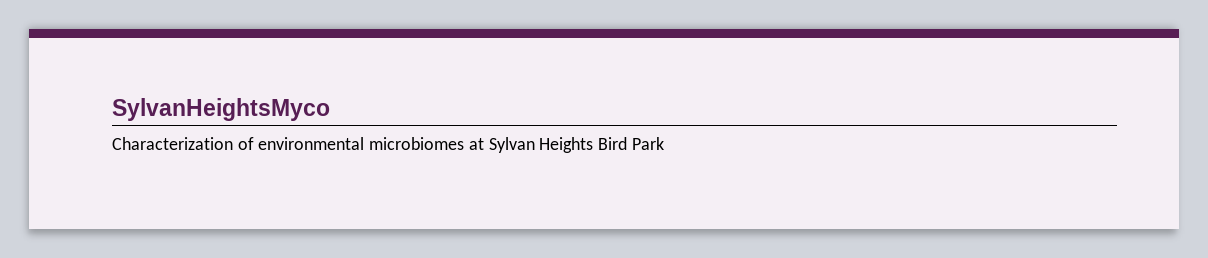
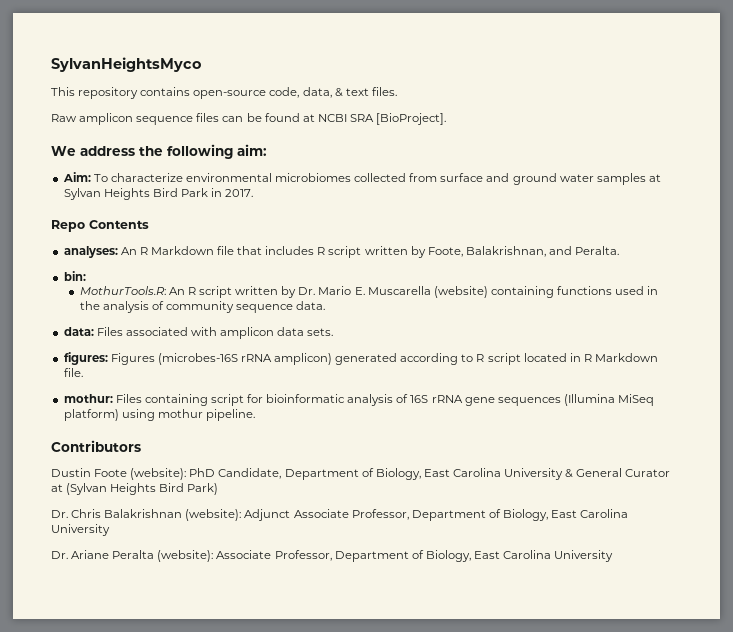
- Characterization of environmental microbiomes at Sylvan Heights Bird Park
+ This repository contains open-source code, data, & text files.
+ Raw amplicon sequence files can be found at NCBI SRA [BioProject].
+ We address the following aim:
+ Aim: To characterize environmental microbiomes collected from surface and ground water samples at Sylvan Heights Bird Park in 2017.
+ Repo Contents
+ analyses: An R Markdown file that includes R script written by Foote, Balakrishnan, and Peralta.
+ bin:
+ MothurTools.R: An R script written by Dr. Mario E. Muscarella (website) containing functions used in the analysis of community sequence data.
+ data: Files associated with amplicon data sets.
+ figures: Figures (microbes-16S rRNA amplicon) generated according to R script located in R Markdown file.
+ mothur: Files containing script for bioinformatic analysis of 16S rRNA gene sequences (Illumina MiSeq platform) using mothur pipeline.
+ Contributors
+ Dustin Foote (website): PhD Candidate, Department of Biology, East Carolina University & General Curator at (Sylvan Heights Bird Park)
+ Dr. Chris Balakrishnan (website): Adjunct Associate Professor, Department of Biology, East Carolina University
+ Dr. Ariane Peralta (website): Associate Professor, Department of Biology, East Carolina University

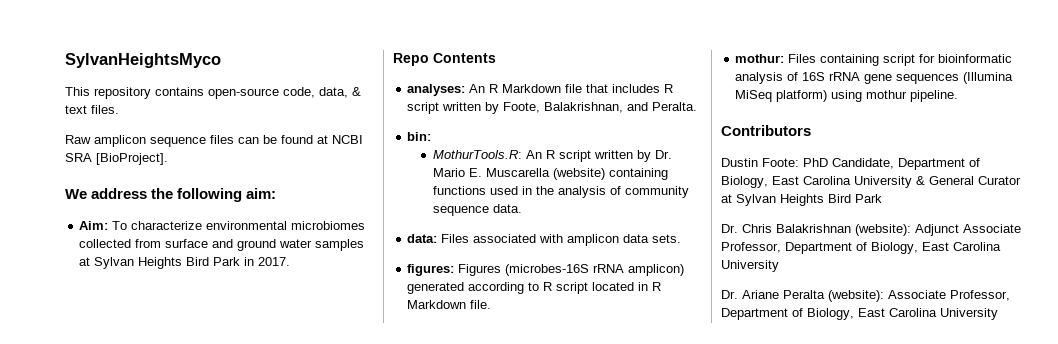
- Dustin Foote (website): PhD Candidate, Department of Biology, East Carolina University & General Curator at (Sylvan Heights Bird Park)
+ Dustin Foote: PhD Candidate, Department of Biology, East Carolina University & General Curator at Sylvan Heights Bird Park

